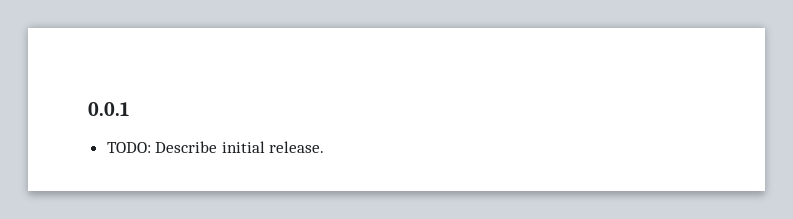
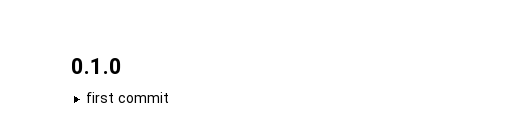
- 0.0.1
- TODO: Describe initial release.
+ 0.1.0
+ first commit

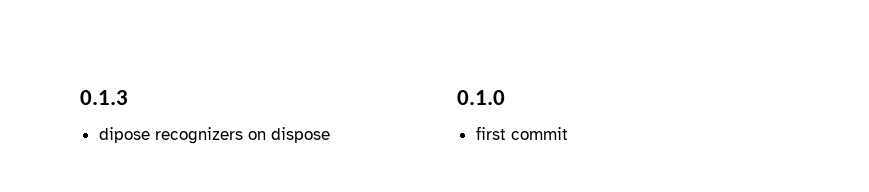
+ 0.1.3
+ dipose recognizers on dispose

